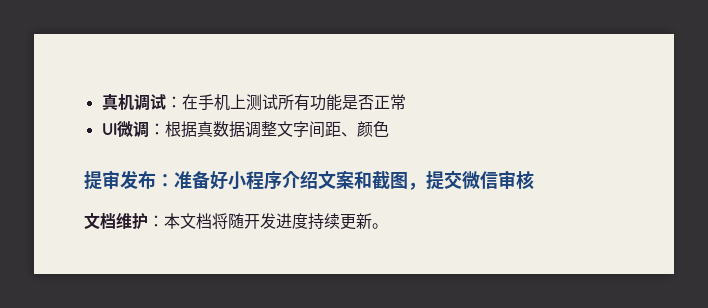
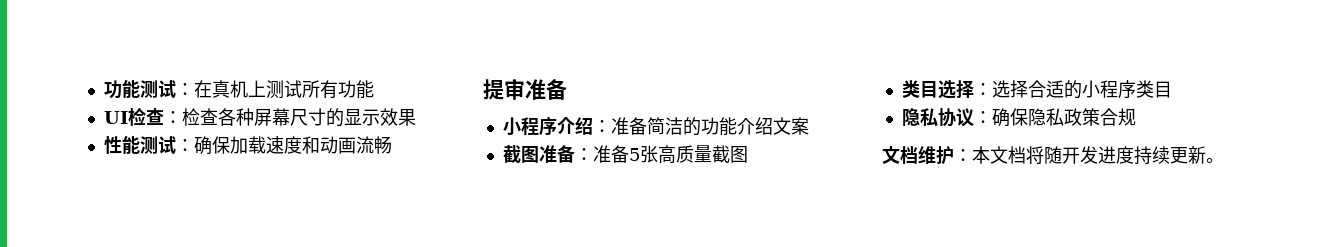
- 真机调试：在手机上测试所有功能是否正常
+ 功能测试：在真机上测试所有功能
- UI微调：根据真数据调整文字间距、颜色
+ UI检查：检查各种屏幕尺寸的显示效果
+ 性能测试：确保加载速度和动画流畅
- 提审发布：准备好小程序介绍文案和截图，提交微信审核
+ 提审准备
+ 小程序介绍：准备简洁的功能介绍文案
+ 截图准备：准备5张高质量截图
+ 类目选择：选择合适的小程序类目
+ 隐私协议：确保隐私政策合规

